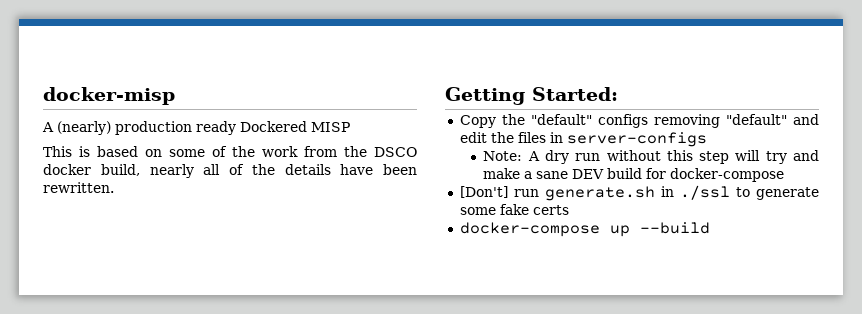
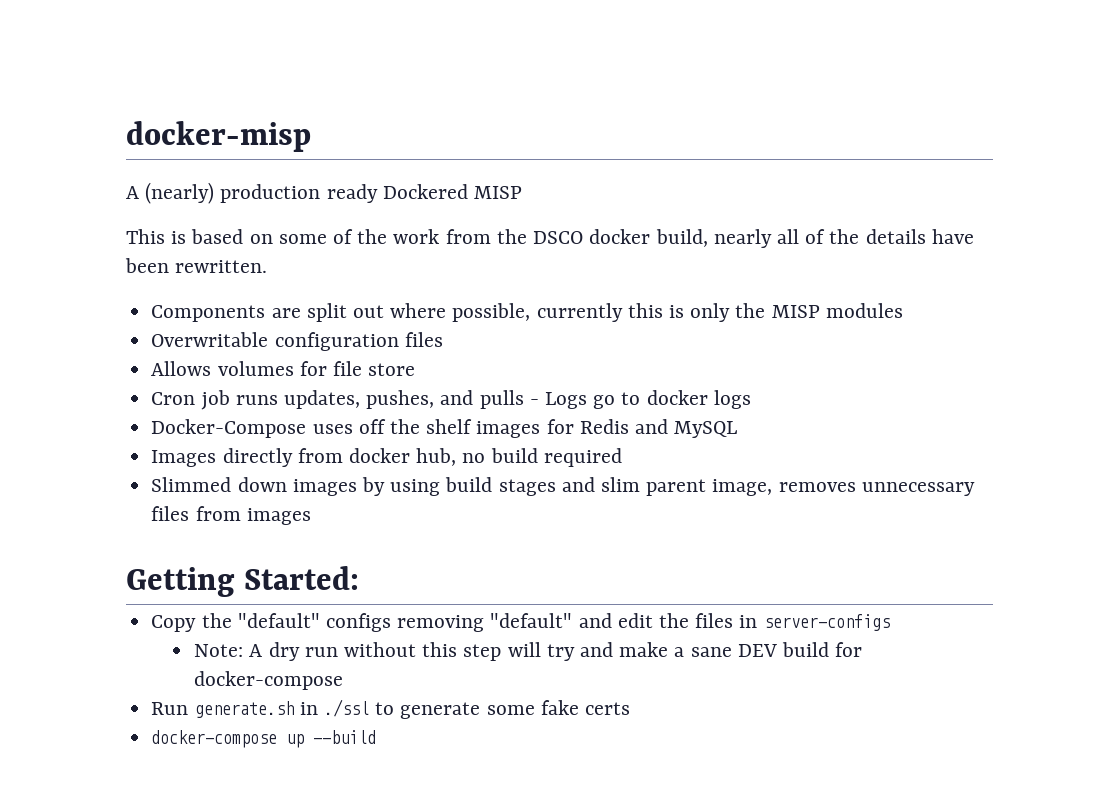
+ Components are split out where possible, currently this is only the MISP modules
+ Overwritable configuration files
+ Allows volumes for file store
+ Cron job runs updates, pushes, and pulls - Logs go to docker logs
+ Docker-Compose uses off the shelf images for Redis and MySQL
+ Images directly from docker hub, no build required
+ Slimmed down images by using build stages and slim parent image, removes unnecessary files from images
- [Don't] run generate.sh in ./ssl to generate some fake certs
+ Run generate.sh in ./ssl to generate some fake certs

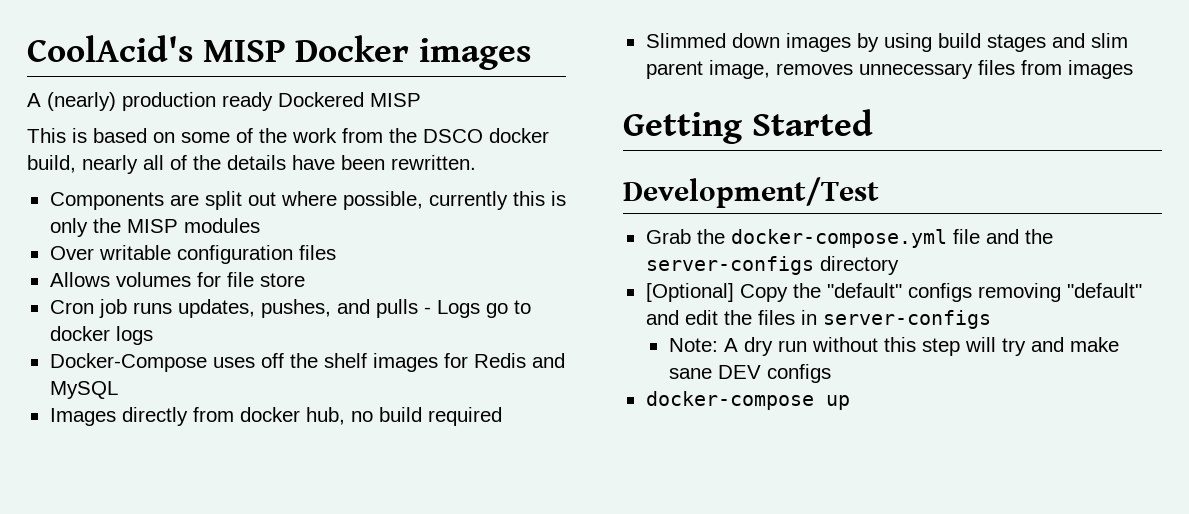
- docker-misp
+ CoolAcid's MISP Docker images
- Overwritable configuration files
+ Over writable configuration files
- Getting Started:
- Copy the "default" configs removing "default" and edit the files in server-configs
+ Getting Started
+ Development/Test
+ Grab the docker-compose.yml file and the server-configs directory
+ [Optional] Copy the "default" configs removing "default" and edit the files in server-configs
- Note: A dry run without this step will try and make a sane DEV build for docker-compose
- Run generate.sh in ./ssl to generate some fake certs
+ Note: A dry run without this step will try and make sane DEV configs
- docker-compose up --build
+ docker-compose up

